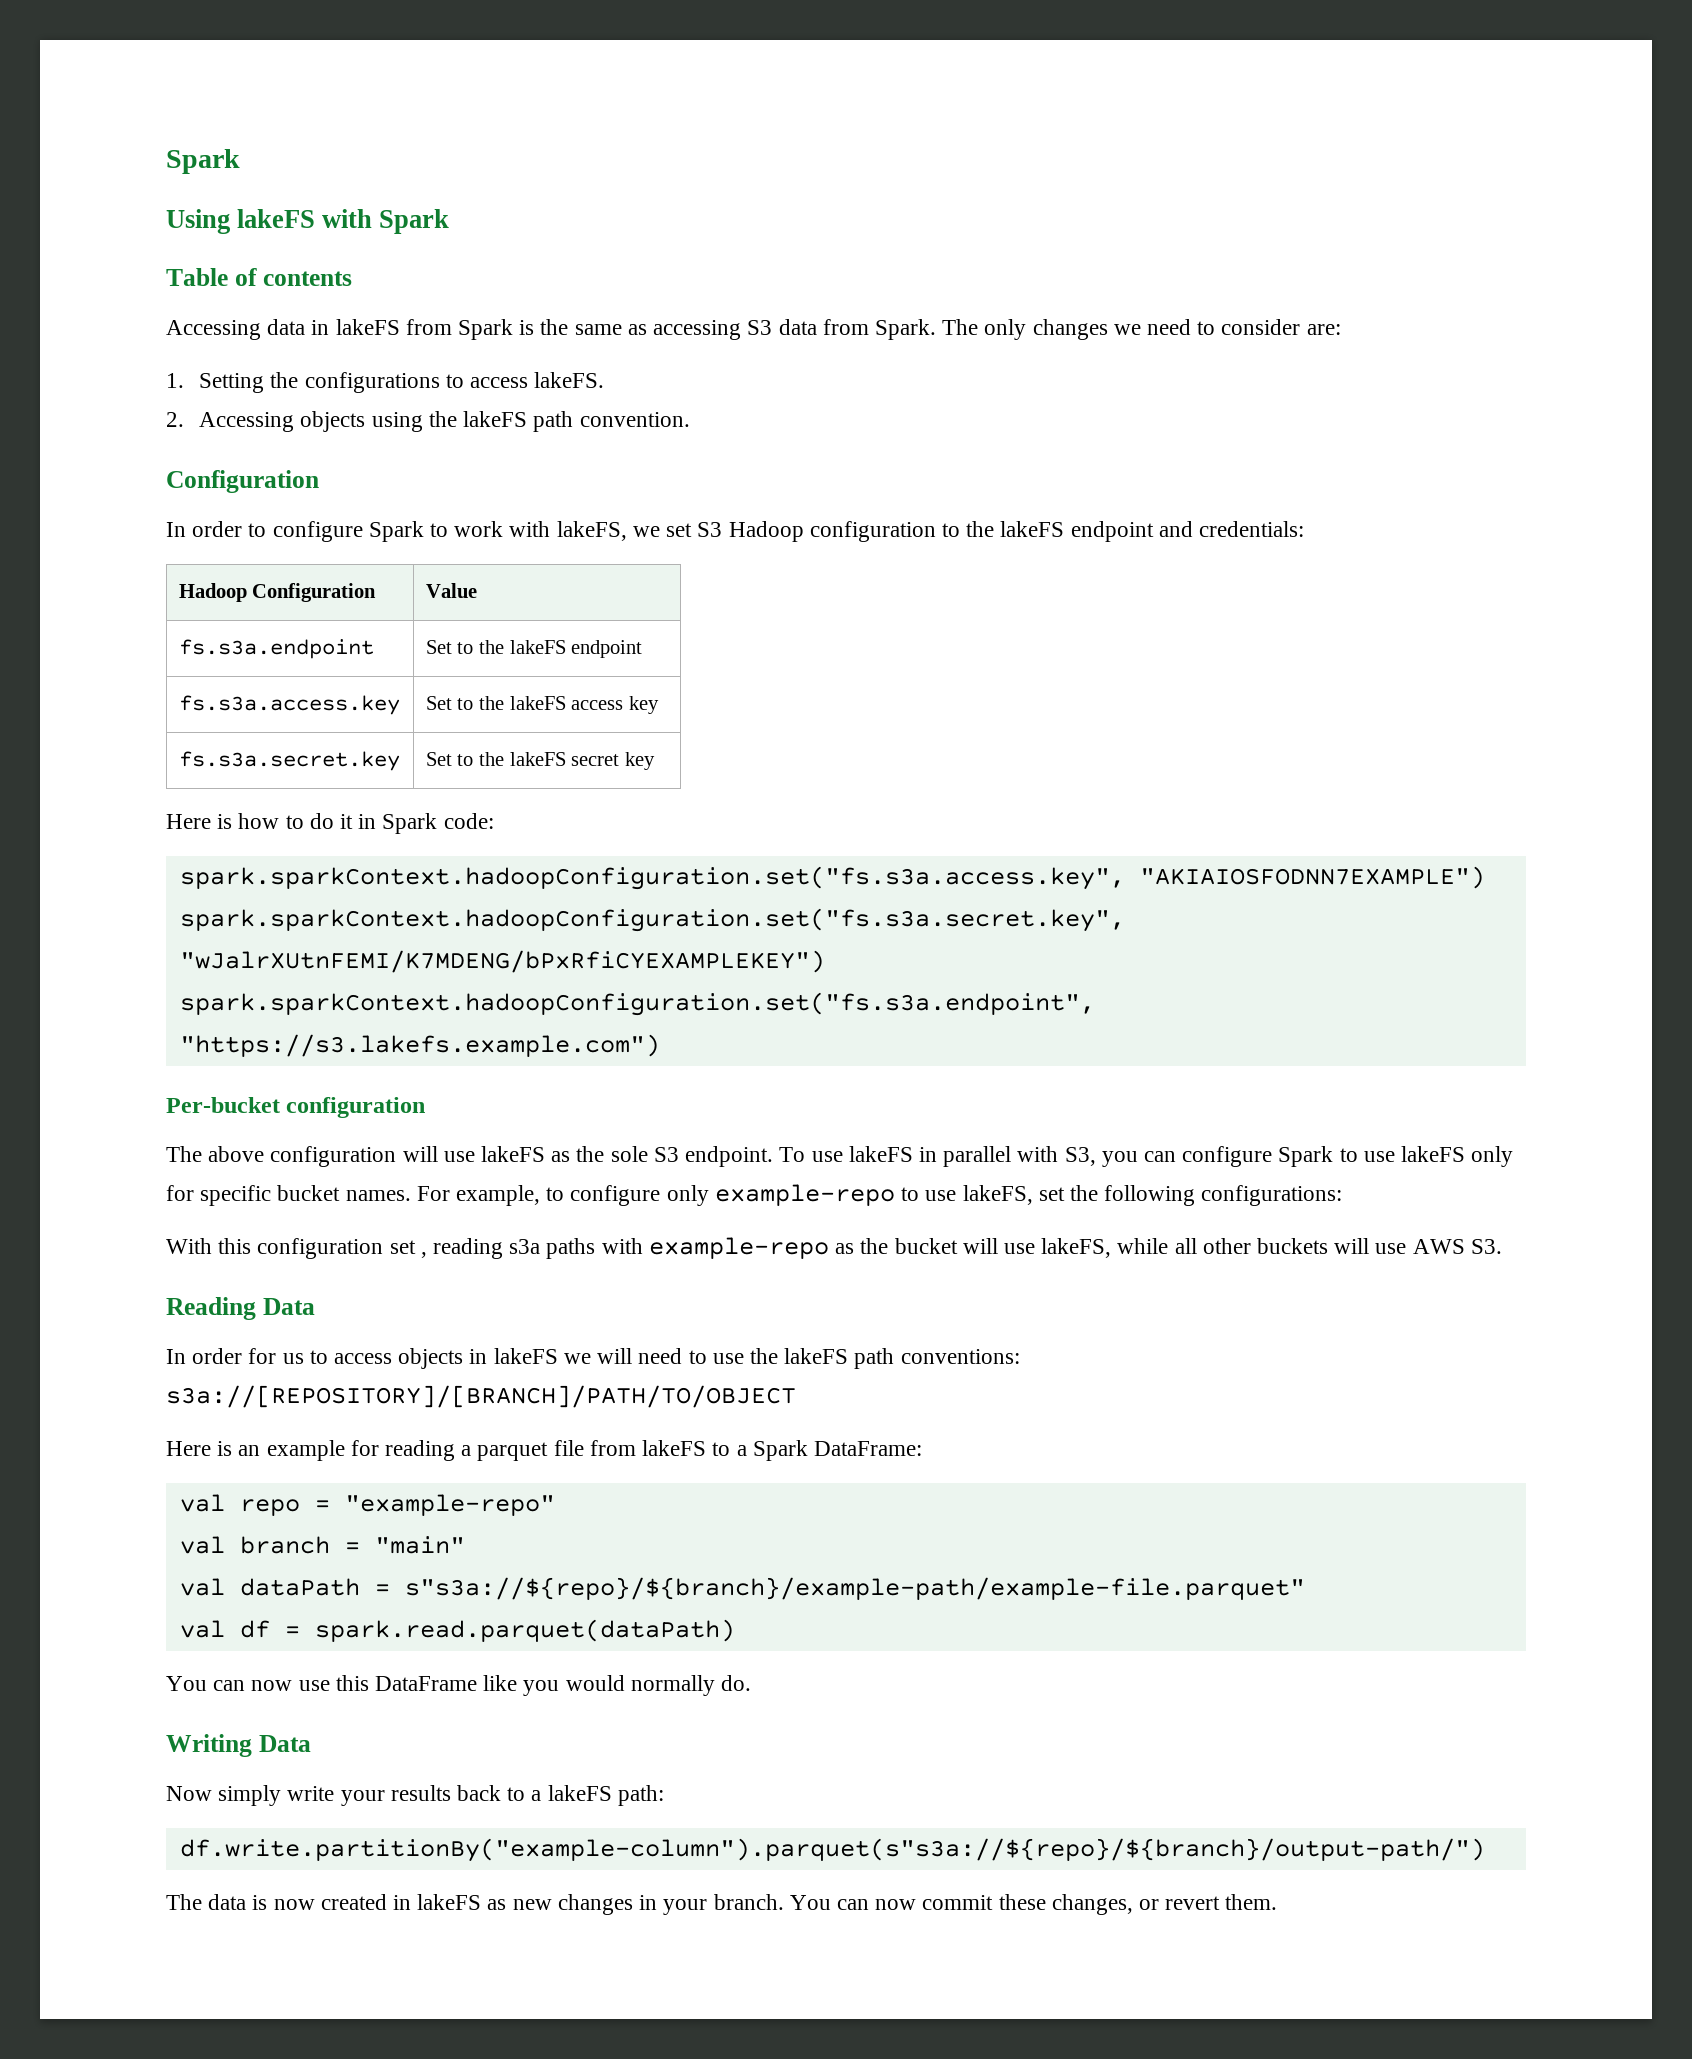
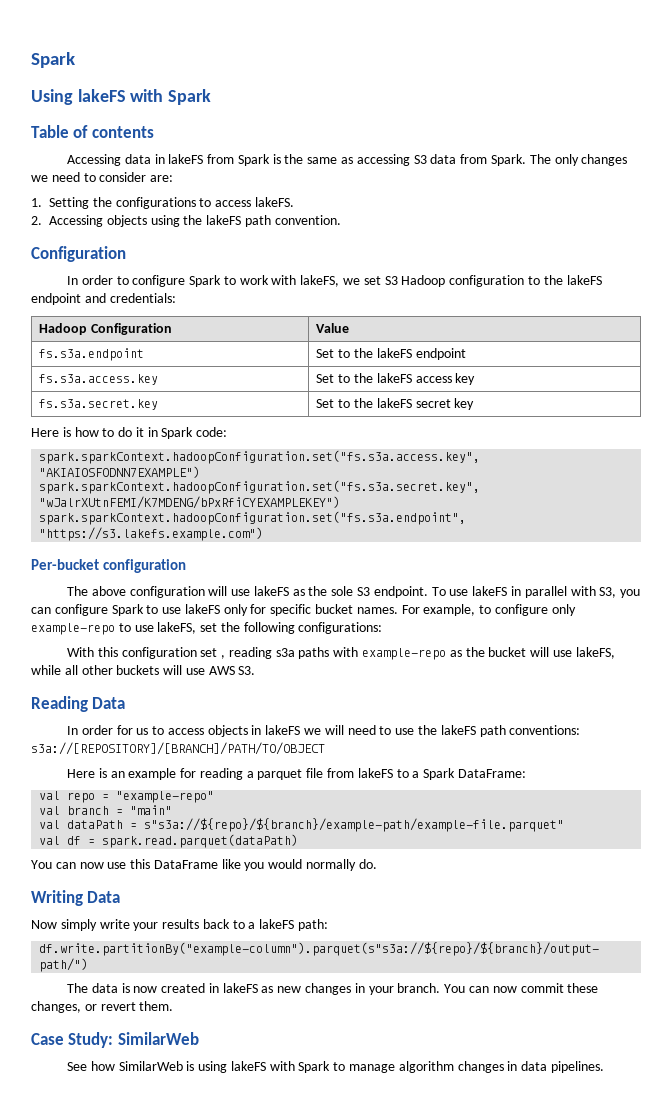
+ Case Study: SimilarWeb
+ See how SimilarWeb is using lakeFS with Spark to manage algorithm changes in data pipelines.

